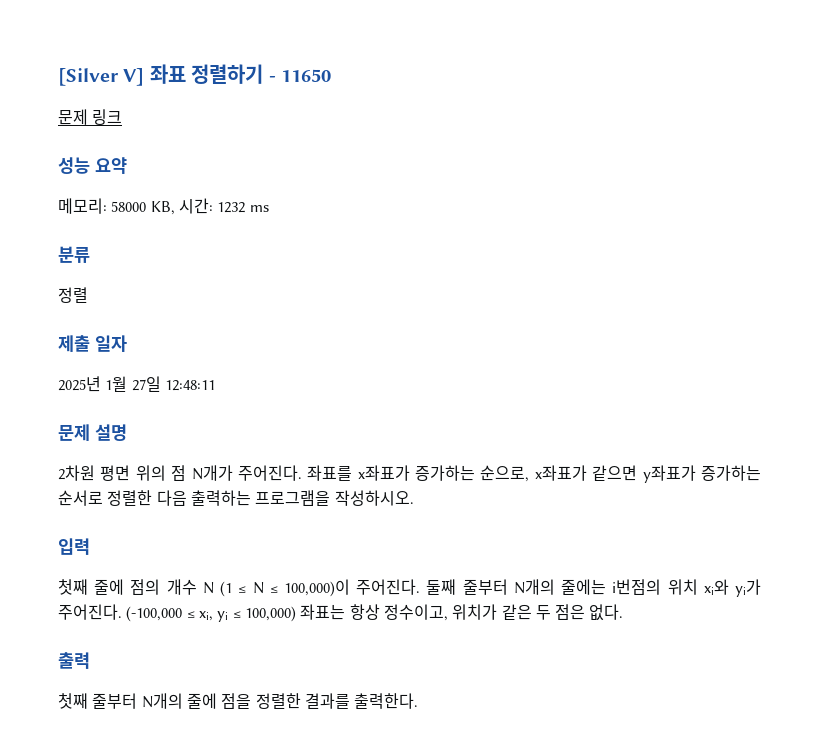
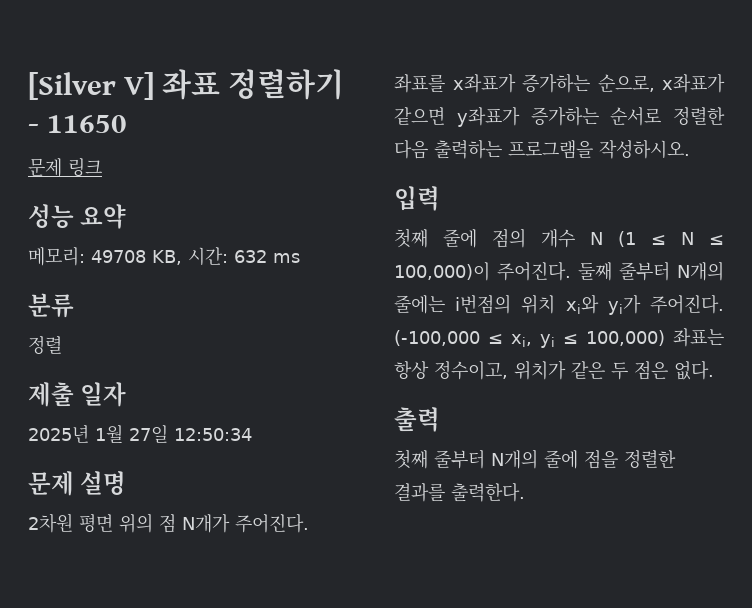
- 메모리: 58000 KB, 시간: 1232 ms
+ 메모리: 49708 KB, 시간: 632 ms
- 2025년 1월 27일 12:48:11
+ 2025년 1월 27일 12:50:34

